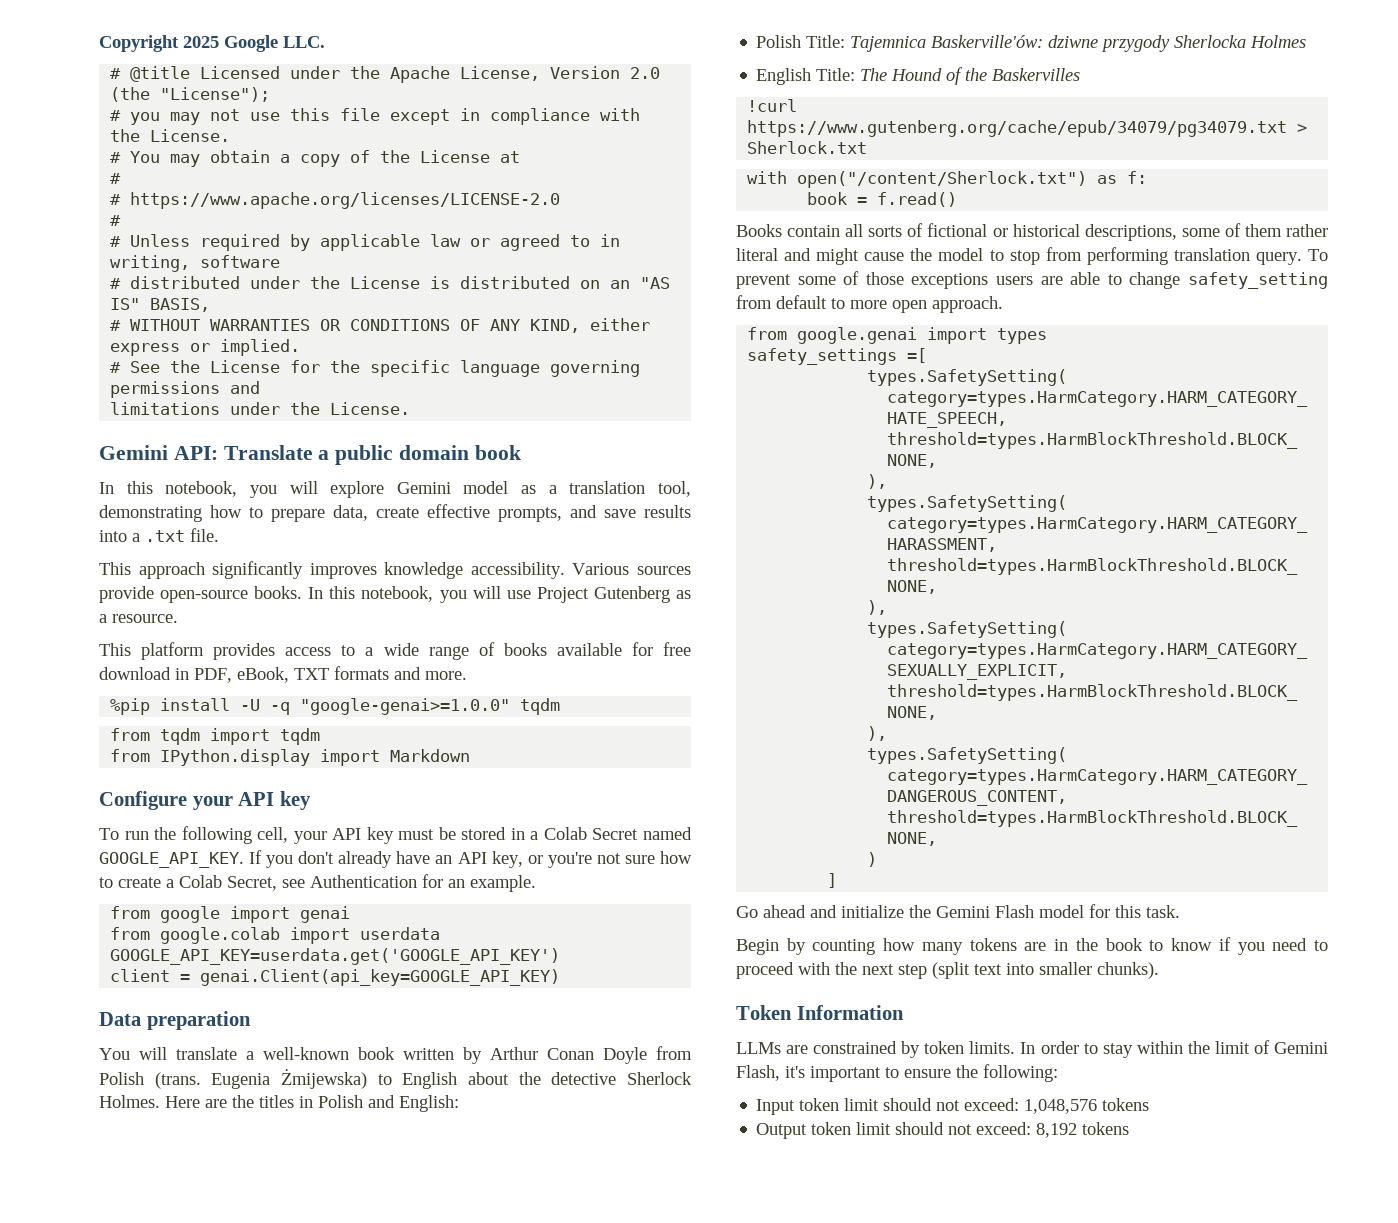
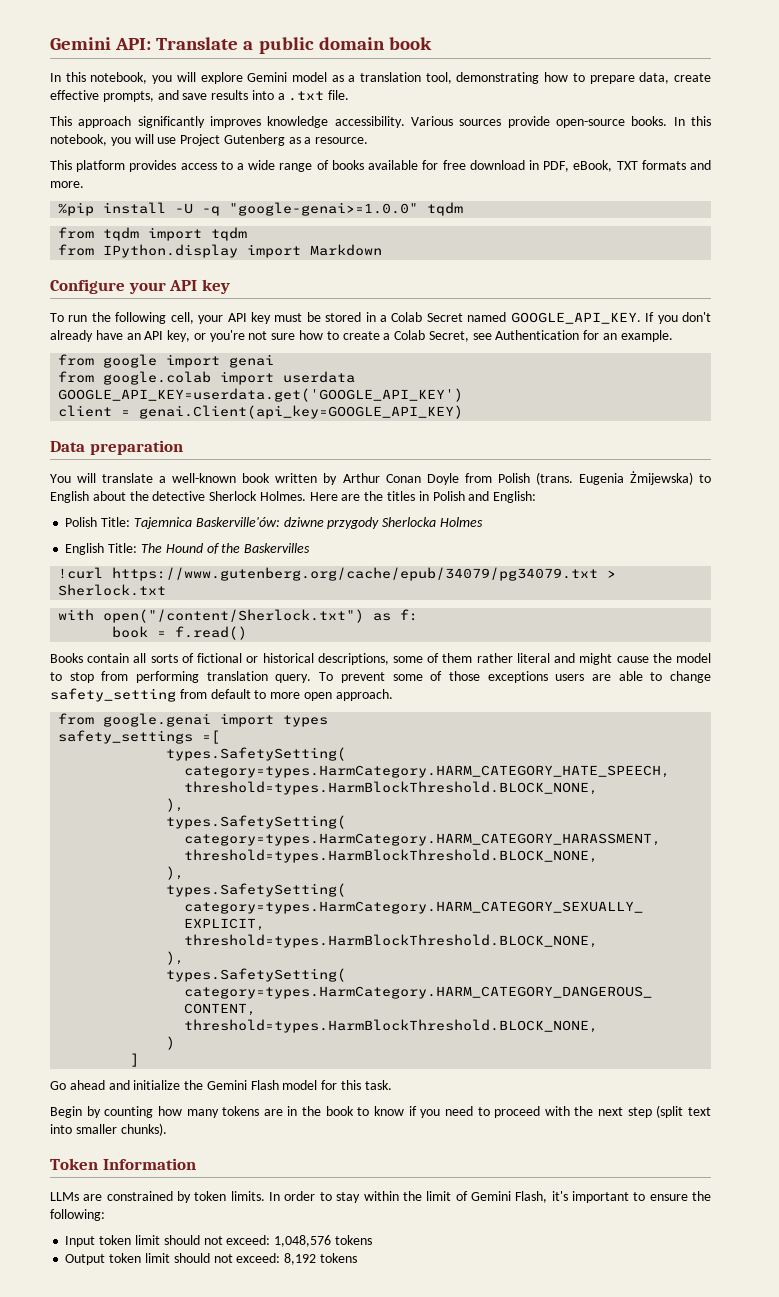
- Copyright 2025 Google LLC.
- # @title Licensed under the Apache License, Version 2.0 (the "License");
- # you may not use this file except in compliance with the License.
- # You may obtain a copy of the License at
- #
- # https://www.apache.org/licenses/LICENSE-2.0
- #
- # Unless required by applicable law or agreed to in writing, software
- # distributed under the License is distributed on an "AS IS" BASIS,
- # WITHOUT WARRANTIES OR CONDITIONS OF ANY KIND, either express or implied.
- # See the License for the specific language governing permissions and
- limitations under the License.

